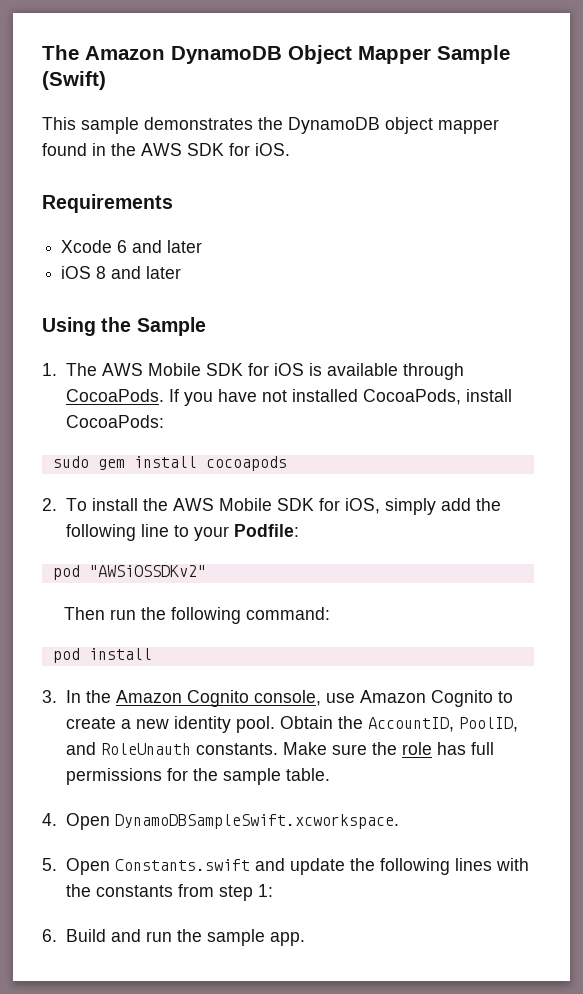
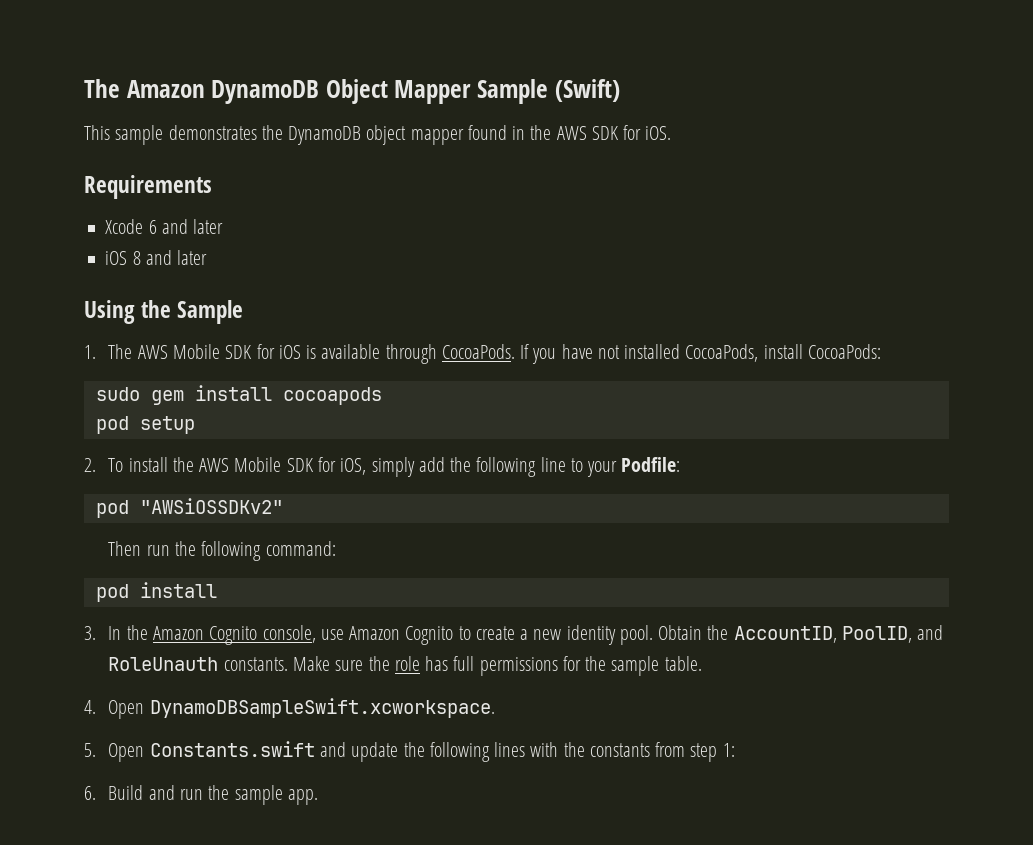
+ pod setup

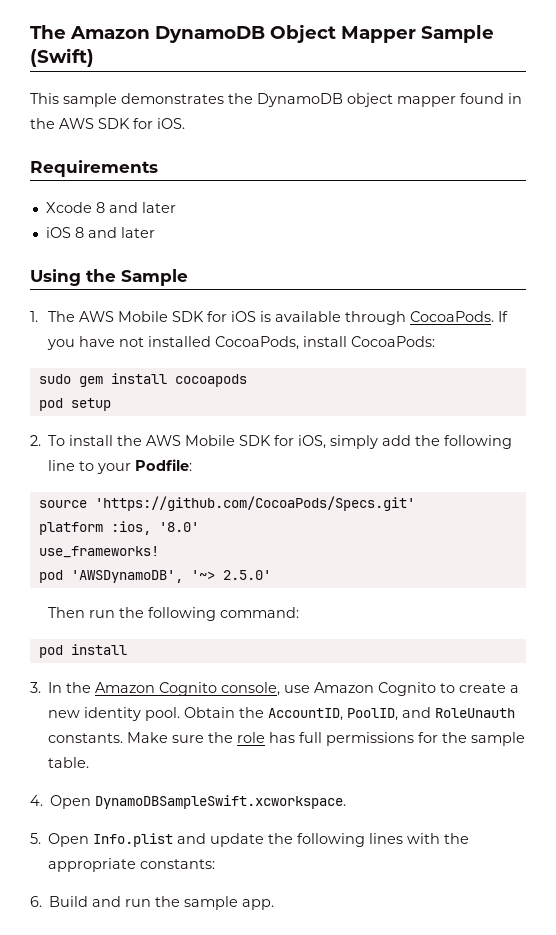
- Xcode 6 and later
+ Xcode 8 and later
- pod "AWSiOSSDKv2"
+ source 'https://github.com/CocoaPods/Specs.git'
+ platform :ios, '8.0'
+ use_frameworks!
+ pod 'AWSDynamoDB', '~> 2.5.0'
- 5. Open Constants.swift and update the following lines with the constants from step 1:
+ 5. Open Info.plist and update the following lines with the appropriate constants:

